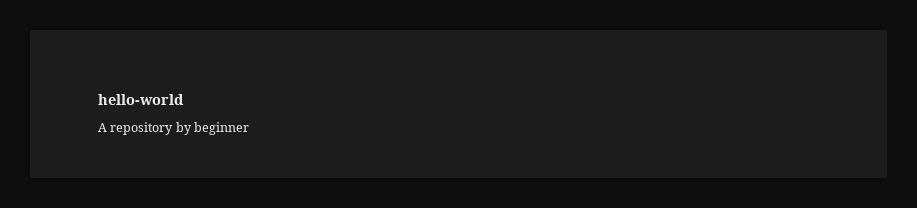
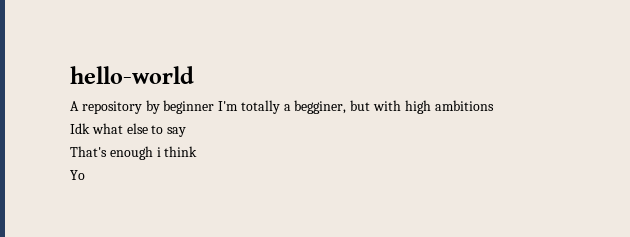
- A repository by beginner
+ A repository by beginner I'm totally a begginer, but with high ambitions
+ Idk what else to say
+ That's enough i think
+ Yo

